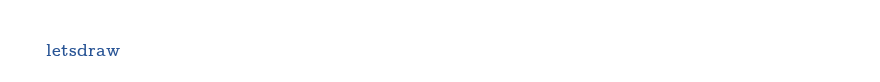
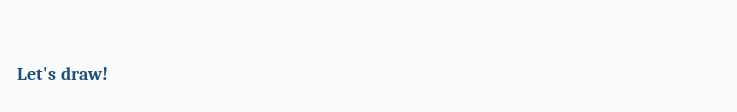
- letsdraw
+ Let's draw!

